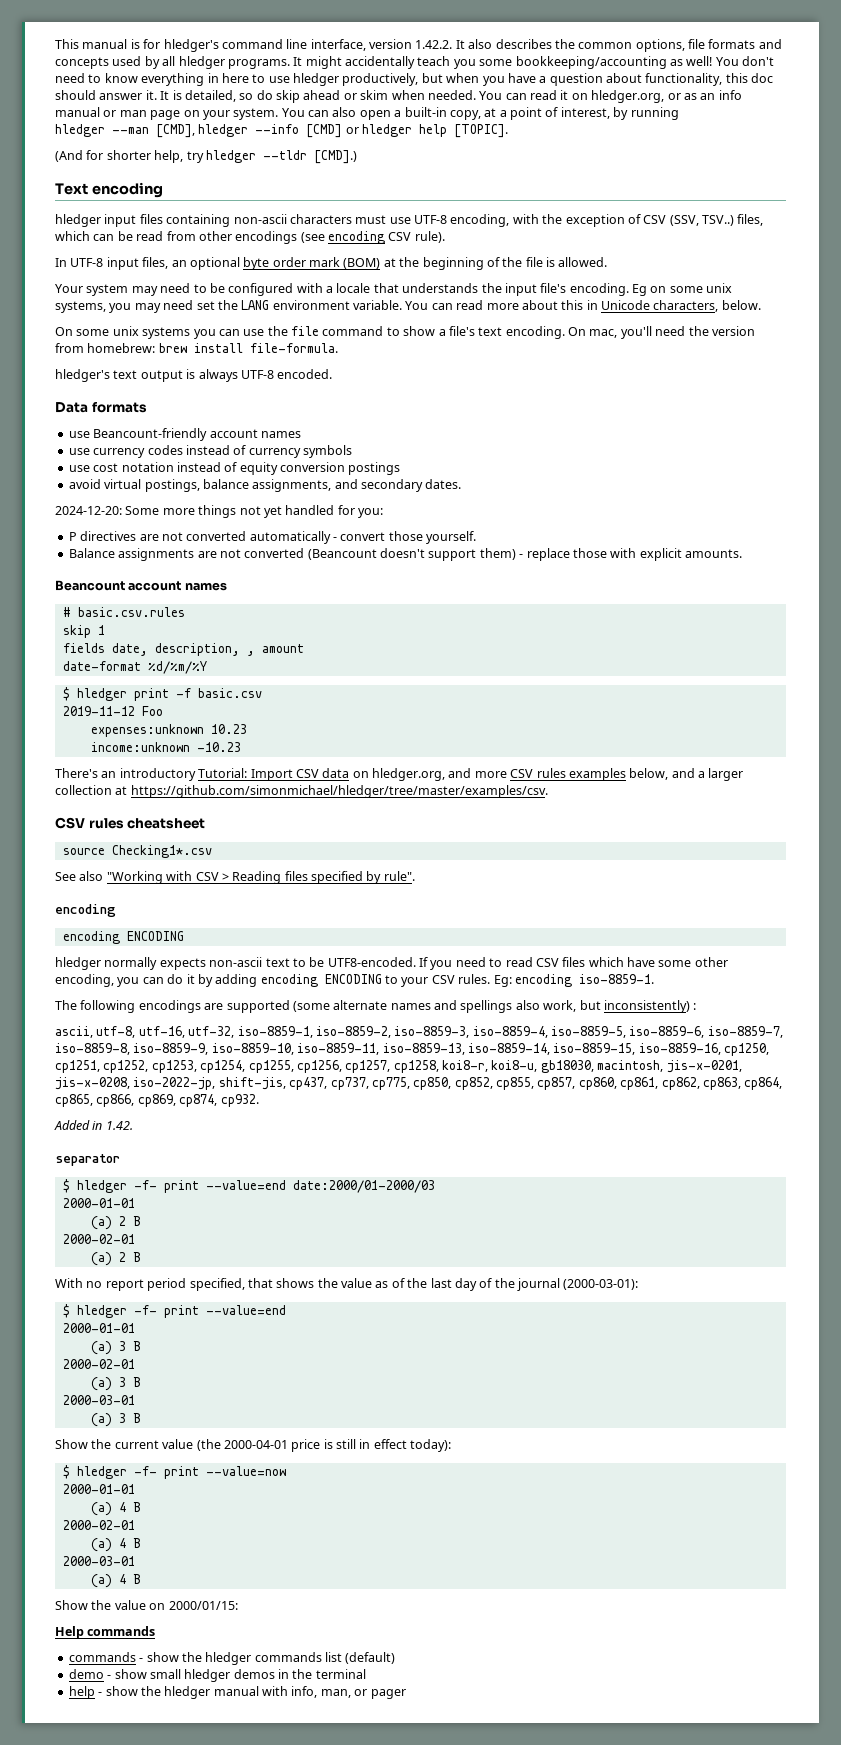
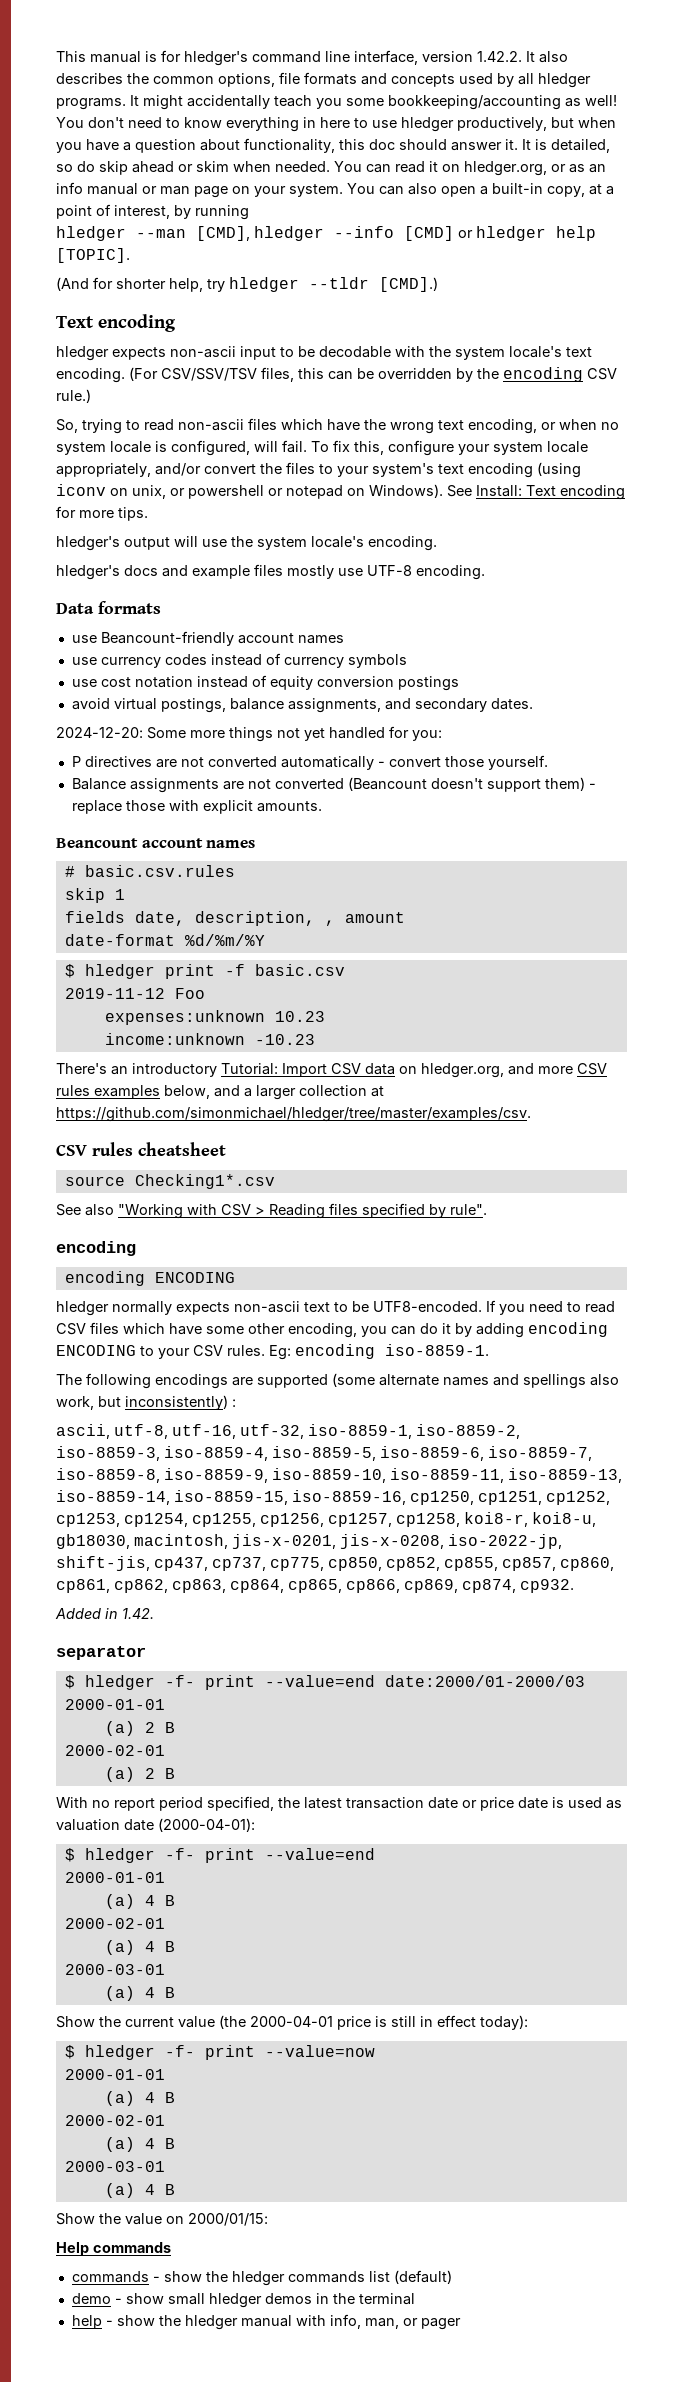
- hledger input files containing non-ascii characters must use UTF-8 encoding, with the exception of CSV (SSV, TSV..) files, which can be read from other encodings (see encoding CSV rule).
- In UTF-8 input files, an optional byte order mark (BOM) at the beginning of the file is allowed.
- Your system may need to be configured with a locale that understands the input file's encoding. Eg on some unix systems, you may need set the LANG environment variable. You can read more about this in Unicode characters, below.
- On some unix systems you can use the file command to show a file's text encoding. On mac, you'll need the version from homebrew: brew install file-formula.
- hledger's text output is always UTF-8 encoded.
+ hledger expects non-ascii input to be decodable with the system locale's text encoding. (For CSV/SSV/TSV files, this can be overridden by the encoding CSV rule.)
+ So, trying to read non-ascii files which have the wrong text encoding, or when no system locale is configured, will fail. To fix this, configure your system locale appropriately, and/or convert the files to your system's text encoding (using iconv on unix, or powershell or notepad on Windows). See Install: Text encoding for more tips.
+ hledger's output will use the system locale's encoding.
+ hledger's docs and example files mostly use UTF-8 encoding.
- With no report period specified, that shows the value as of the last day of the journal (2000-03-01):
+ With no report period specified, the latest transaction date or price date is used as valuation date (2000-04-01):
  $ hledger -f- print --value=end
  2000-01-01
- (a) 3 B
+ (a) 4 B
  2000-02-01
- (a) 3 B
+ (a) 4 B
  2000-03-01
- (a) 3 B
+ (a) 4 B

